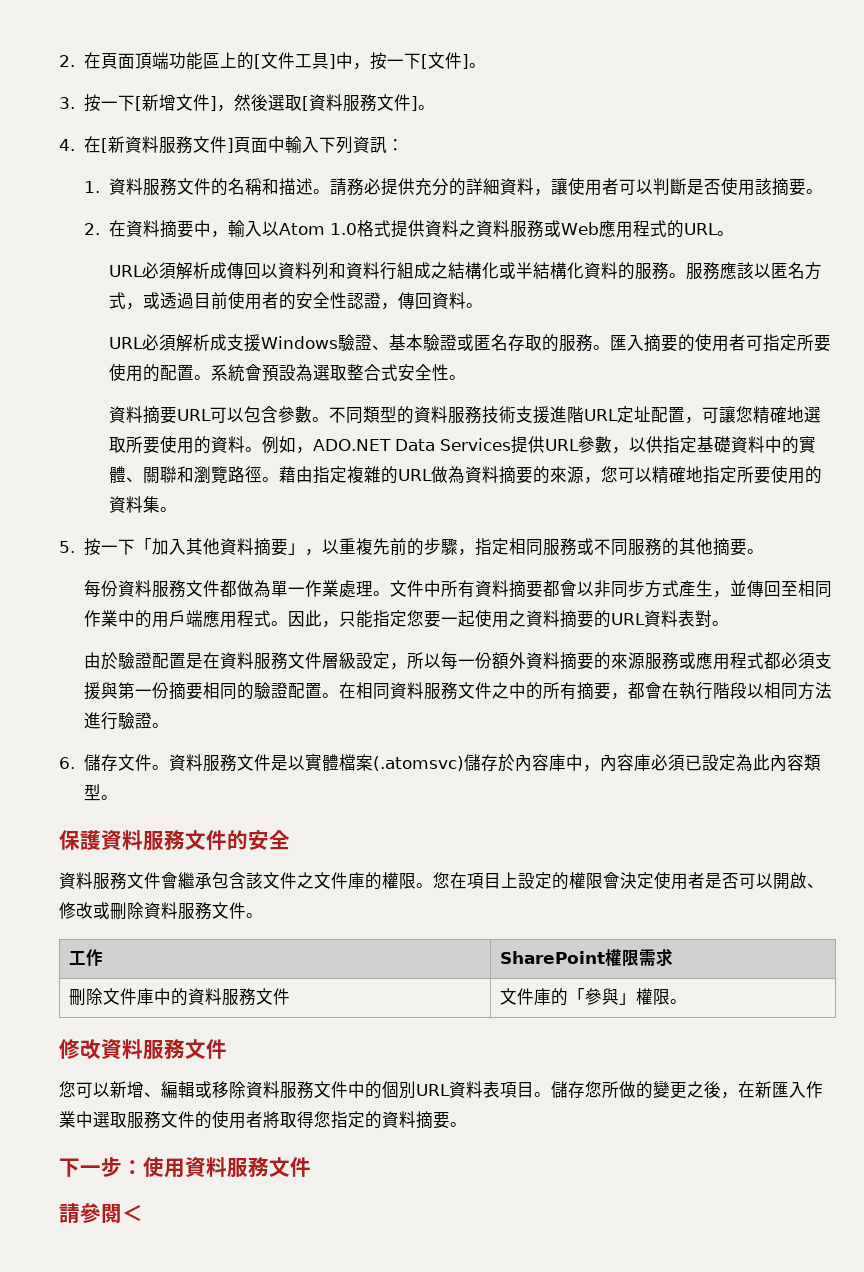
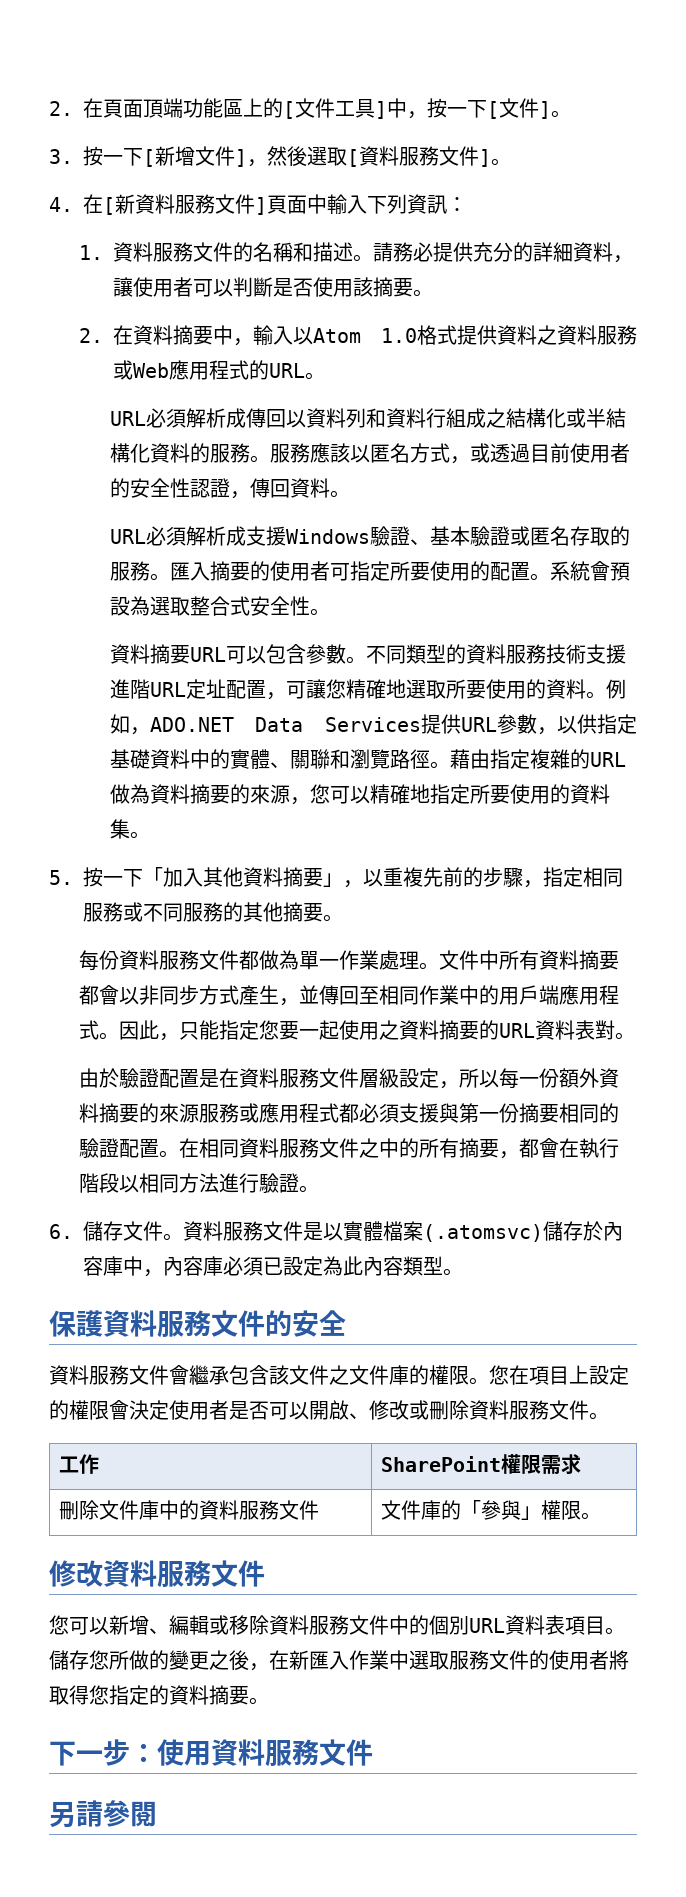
- 請參閱＜
+ 另請參閱

